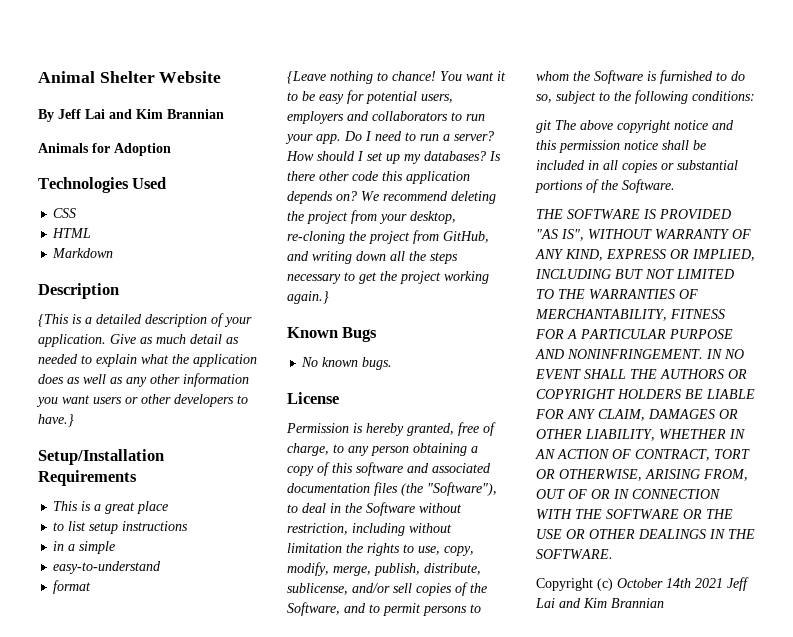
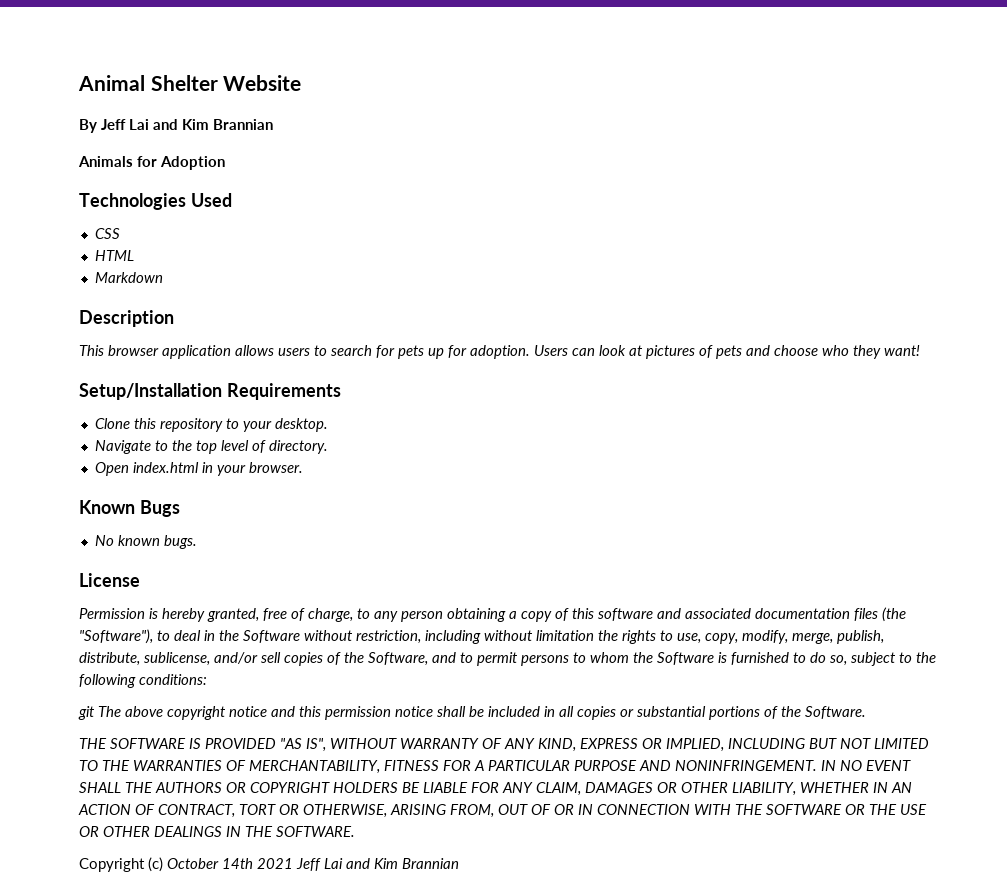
- {This is a detailed description of your application. Give as much detail as needed to explain what the application does as well as any other information you want users or other developers to have.}
+ This browser application allows users to search for pets up for adoption. Users can look at pictures of pets and choose who they want!
  Setup/Installation Requirements
- This is a great place
- to list setup instructions
- in a simple
- easy-to-understand
- format
- {Leave nothing to chance! You want it to be easy for potential users, employers and collaborators to run your app. Do I need to run a server? How should I set up my databases? Is there other code this application depends on? We recommend deleting the project from your desktop, re-cloning the project from GitHub, and writing down all the steps necessary to get the project working again.}
+ Clone this repository to your desktop.
+ Navigate to the top level of directory.
+ Open index.html in your browser.

